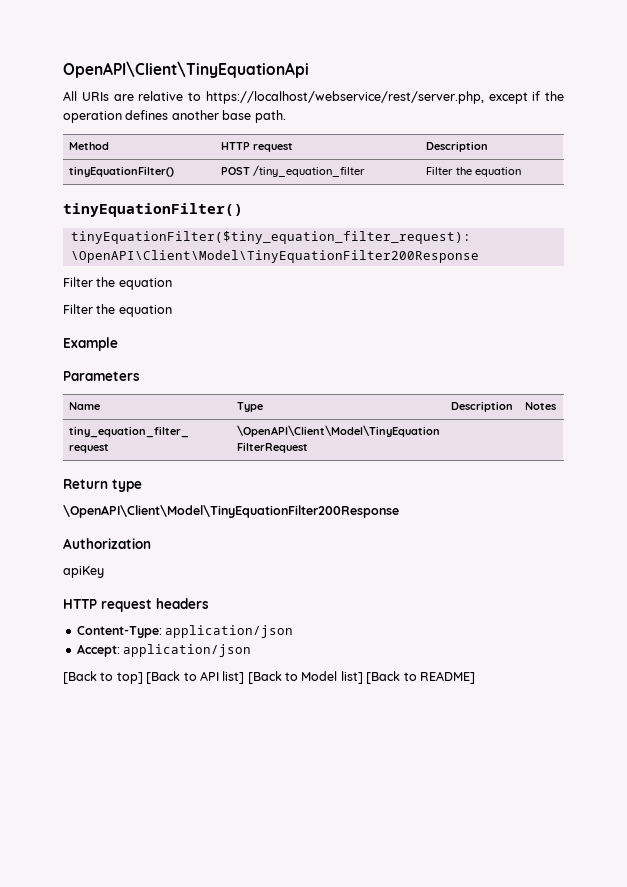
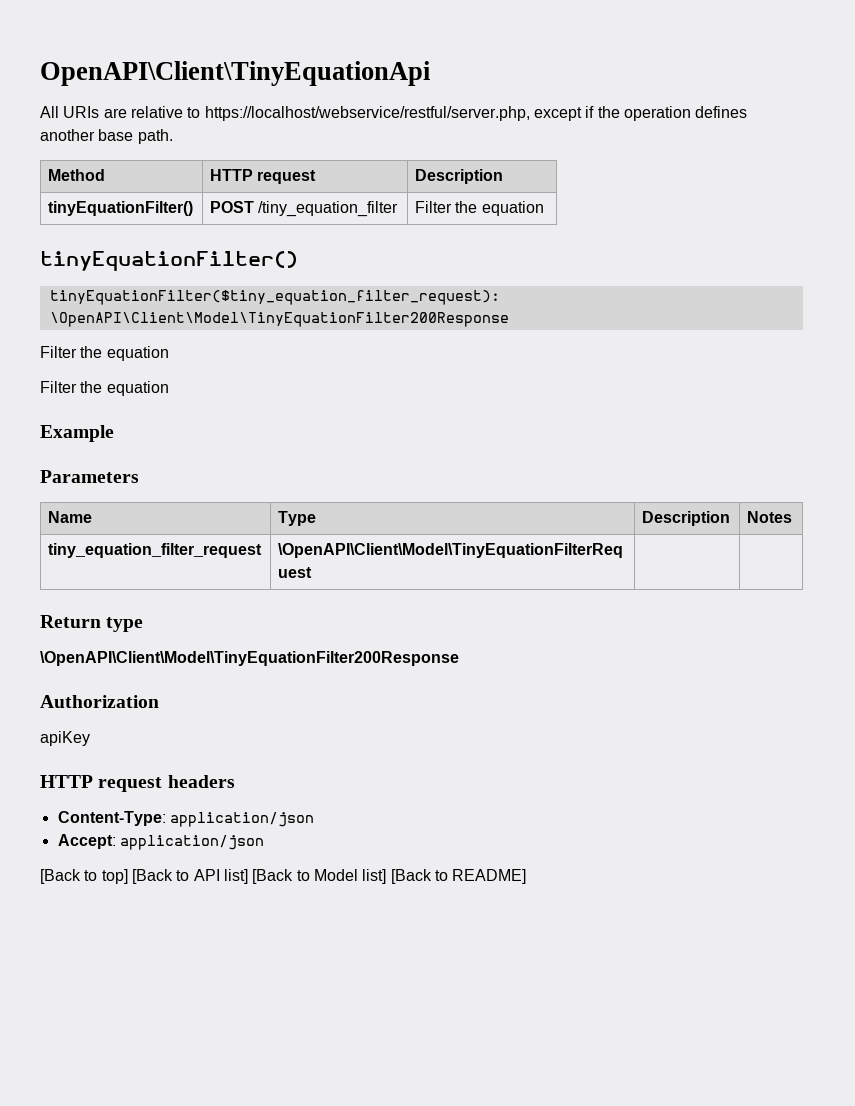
- All URIs are relative to https://localhost/webservice/rest/server.php, except if the operation defines another base path.
+ All URIs are relative to https://localhost/webservice/restful/server.php, except if the operation defines another base path.

